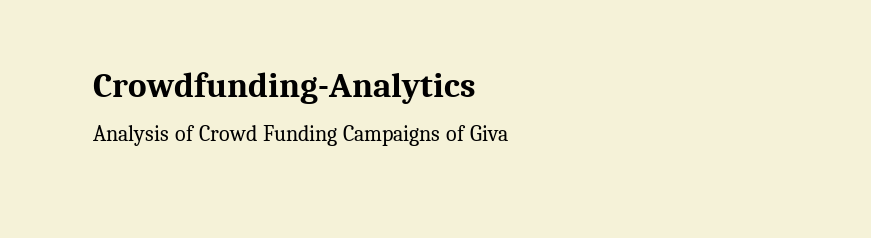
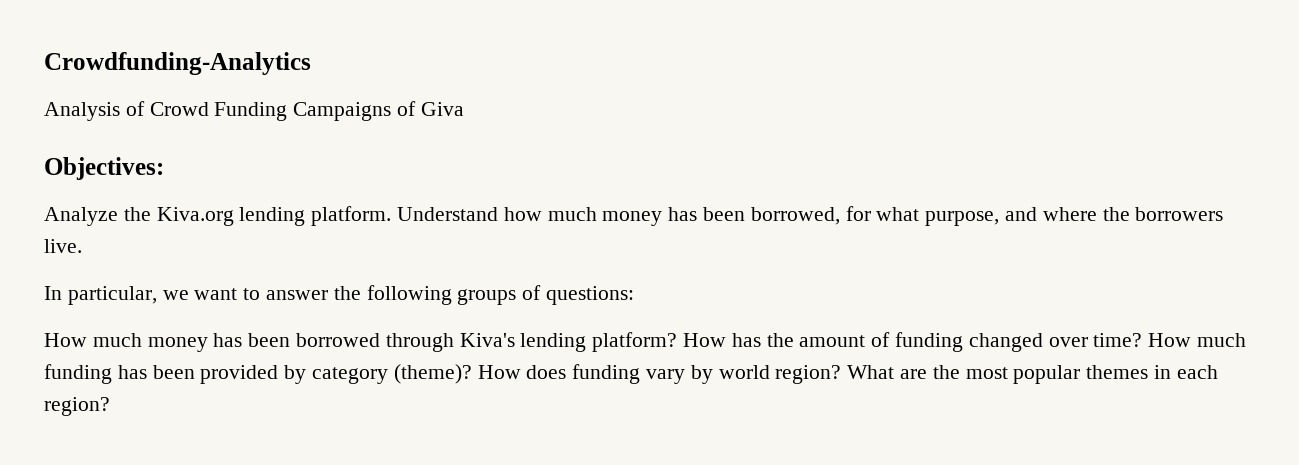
+ Objectives:
+ Analyze the Kiva.org lending platform. Understand how much money has been borrowed, for what purpose, and where the borrowers live.
+ In particular, we want to answer the following groups of questions:
+ How much money has been borrowed through Kiva's lending platform? How has the amount of funding changed over time? How much funding has been provided by category (theme)? How does funding vary by world region? What are the most popular themes in each region?

